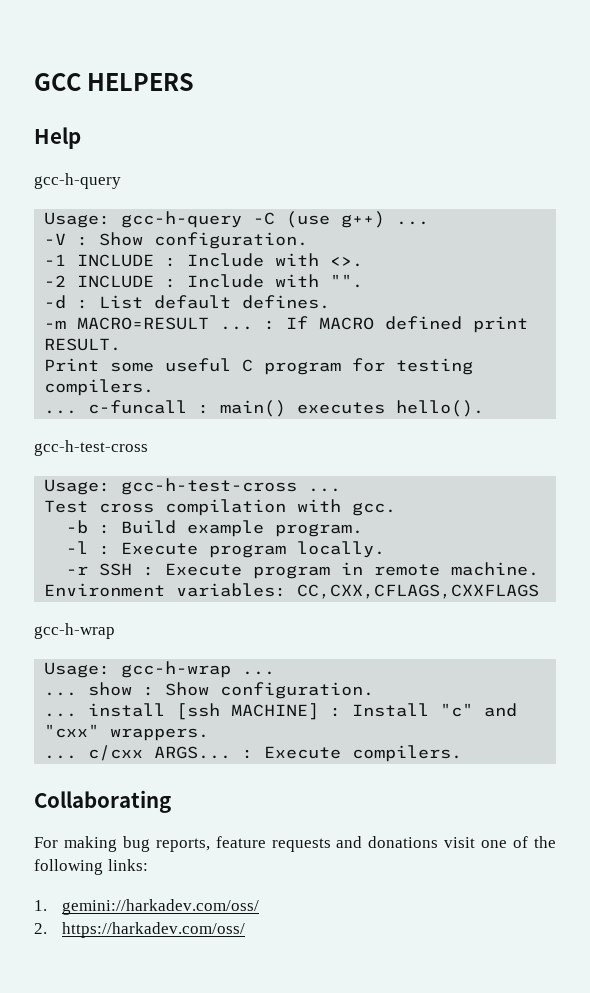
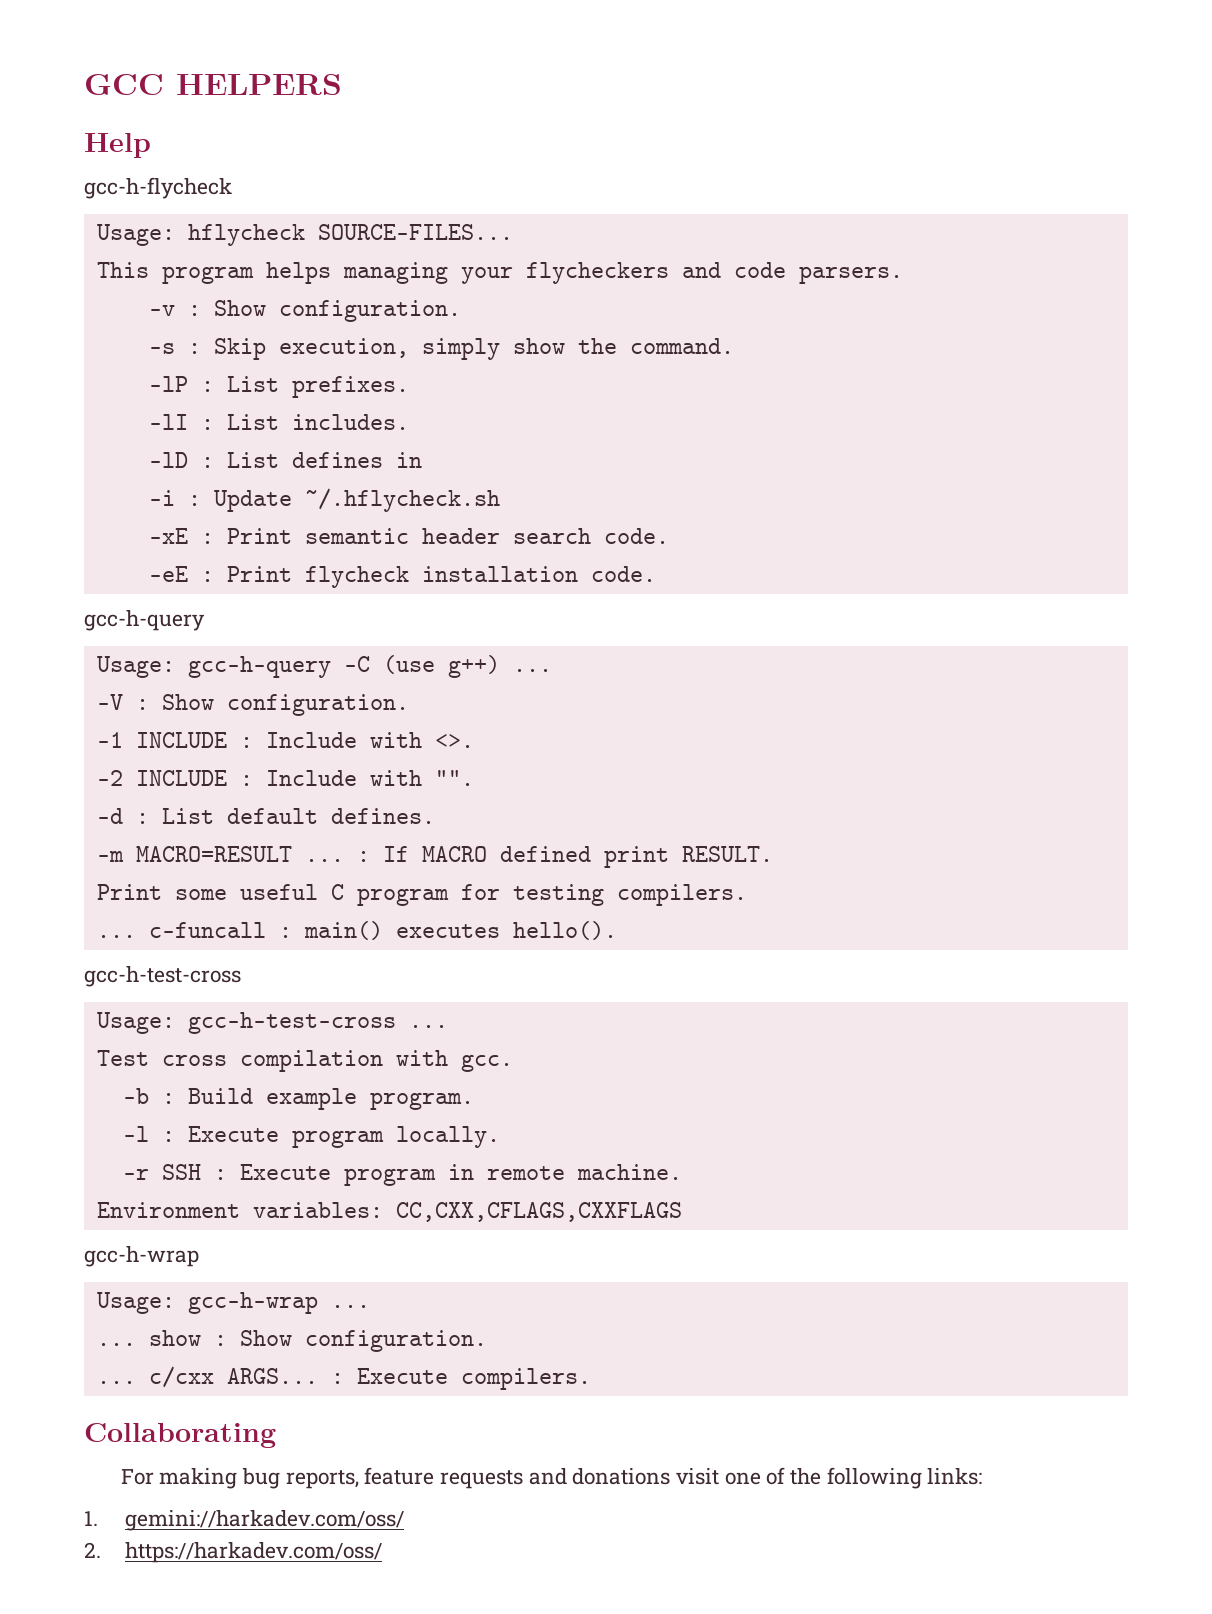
+ gcc-h-flycheck
+ Usage: hflycheck SOURCE-FILES...
+ This program helps managing your flycheckers and code parsers.
+ -v : Show configuration.
+ -s : Skip execution, simply show the command.
+ -lP : List prefixes.
+ -lI : List includes.
+ -lD : List defines in
+ -i : Update ~/.hflycheck.sh
+ -xE : Print semantic header search code.
+ -eE : Print flycheck installation code.
- ... install [ssh MACHINE] : Install "c" and "cxx" wrappers.

